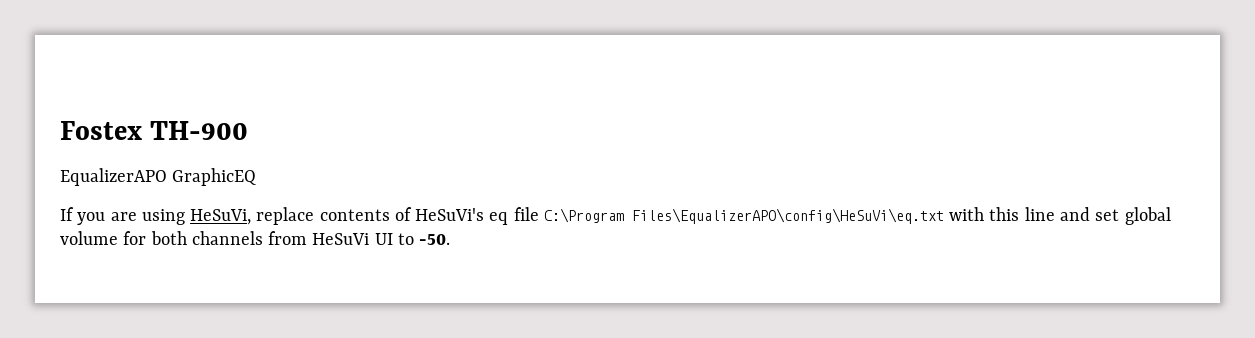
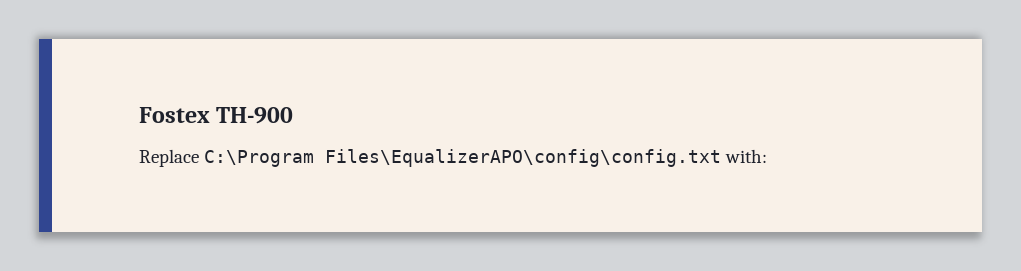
- EqualizerAPO GraphicEQ
- If you are using HeSuVi, replace contents of HeSuVi's eq file C:\Program Files\EqualizerAPO\config\HeSuVi\eq.txt with this line and set global volume for both channels from HeSuVi UI to -50.
+ Replace C:\Program Files\EqualizerAPO\config\config.txt with:

